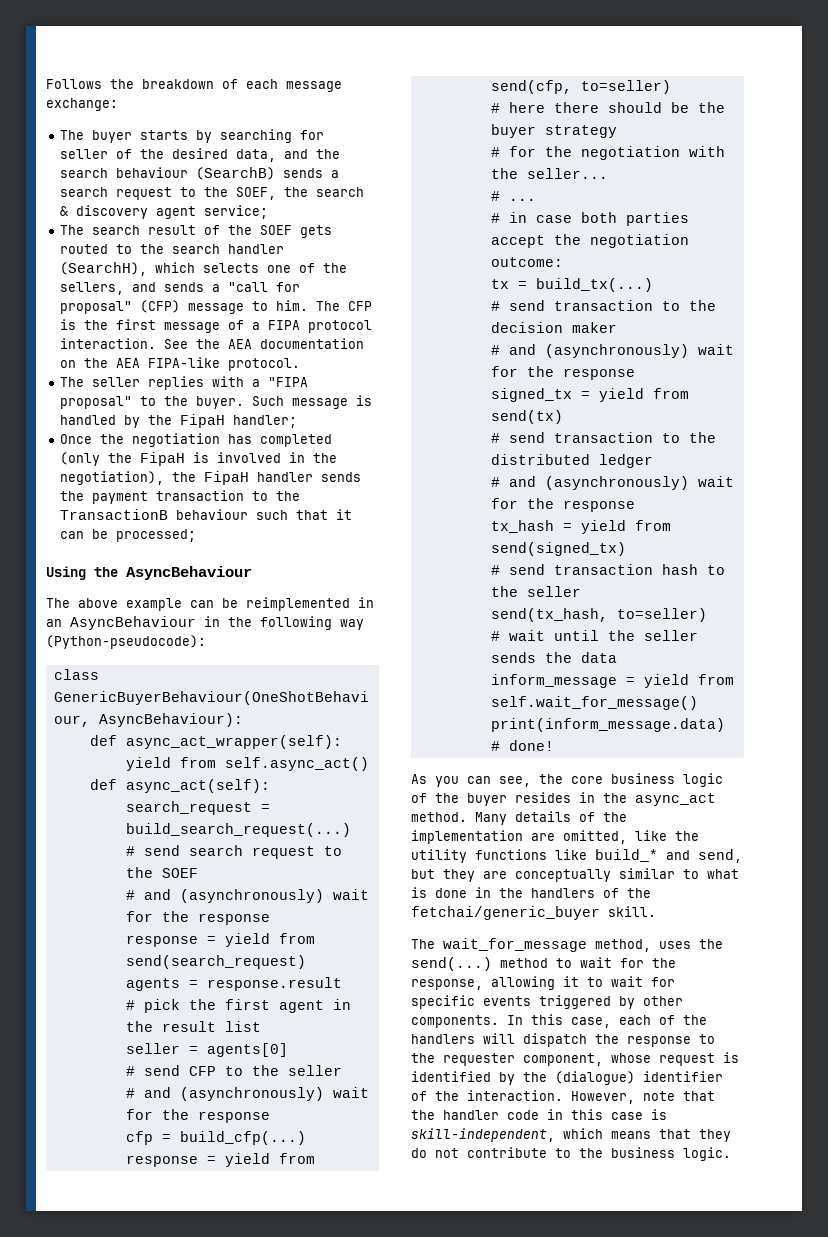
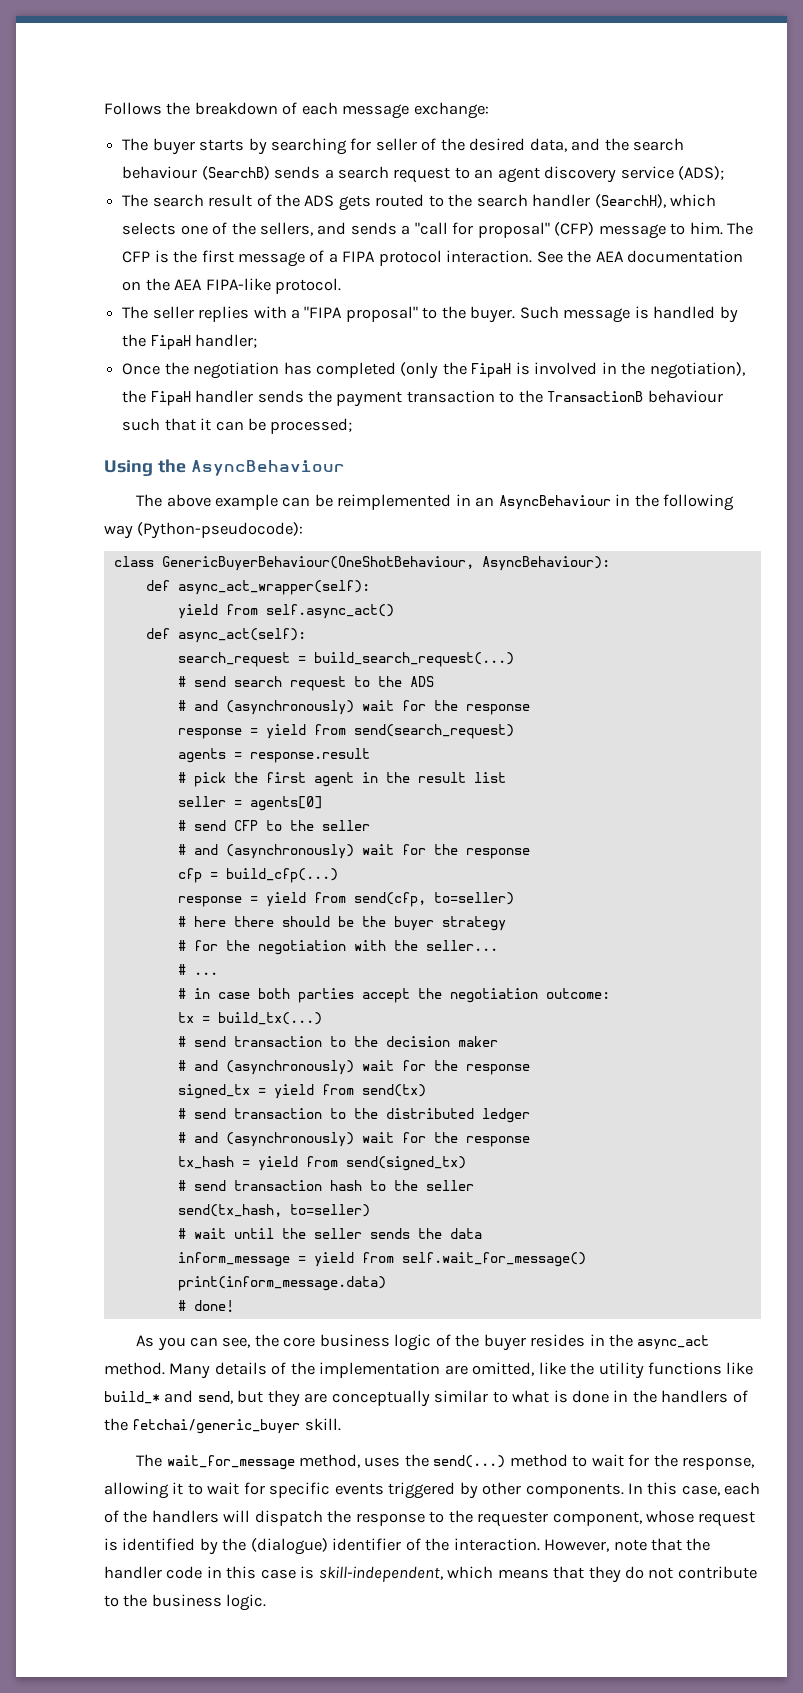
- The buyer starts by searching for seller of the desired data, and the search behaviour (SearchB) sends a search request to the SOEF, the search & discovery agent service;
+ The buyer starts by searching for seller of the desired data, and the search behaviour (SearchB) sends a search request to an agent discovery service (ADS);
- The search result of the SOEF gets routed to the search handler (SearchH), which selects one of the sellers, and sends a "call for proposal" (CFP) message to him.
+ The search result of the ADS gets routed to the search handler (SearchH), which selects one of the sellers, and sends a "call for proposal" (CFP) message to him.
- # send search request to the SOEF
+ # send search request to the ADS

